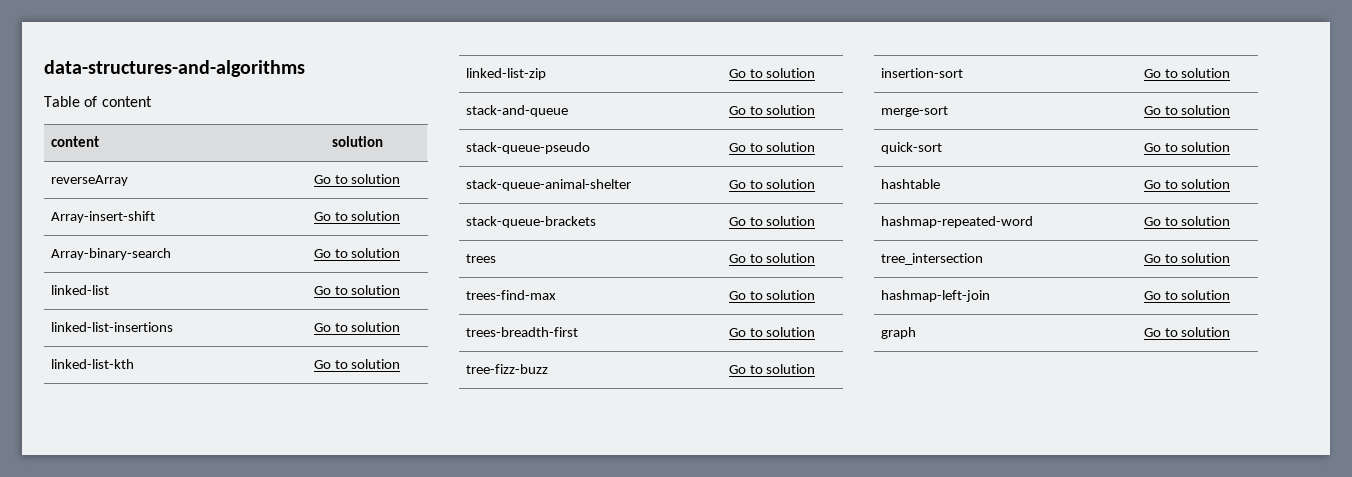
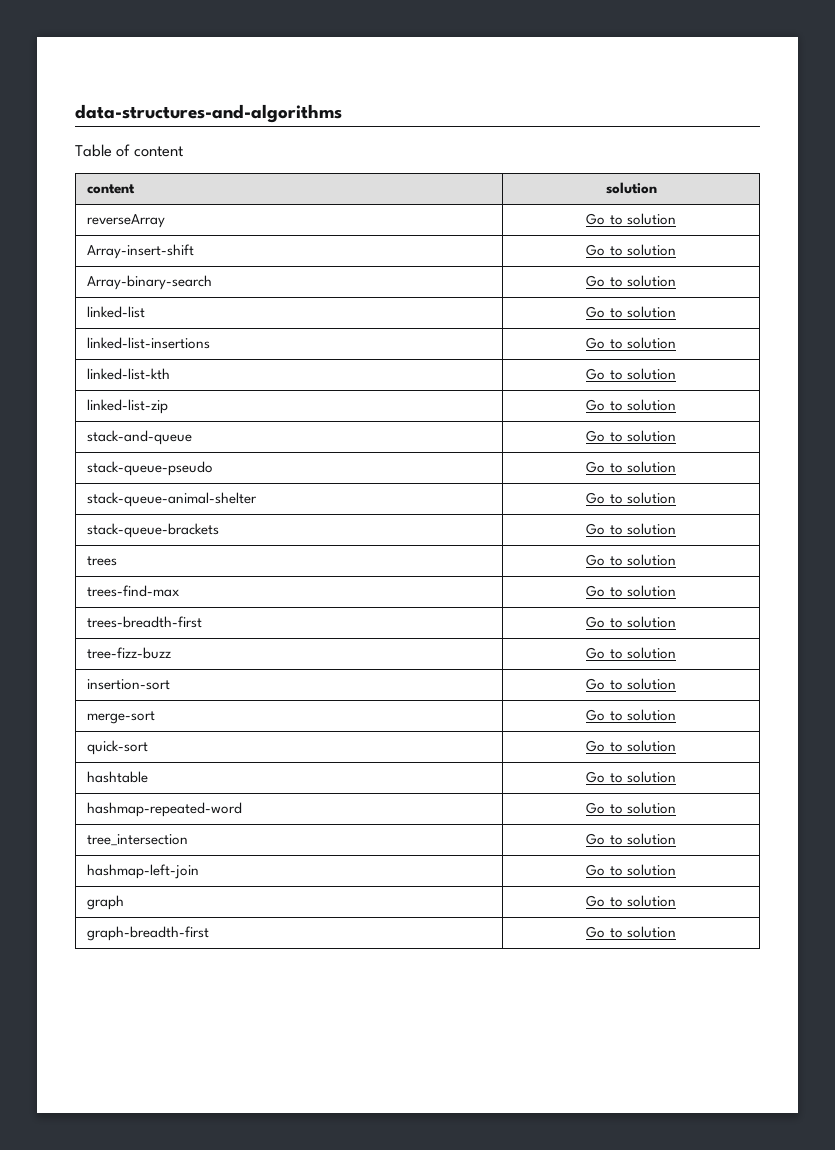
+ graph-breadth-first | Go to solution

